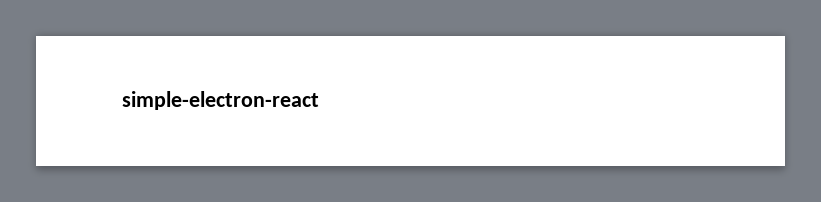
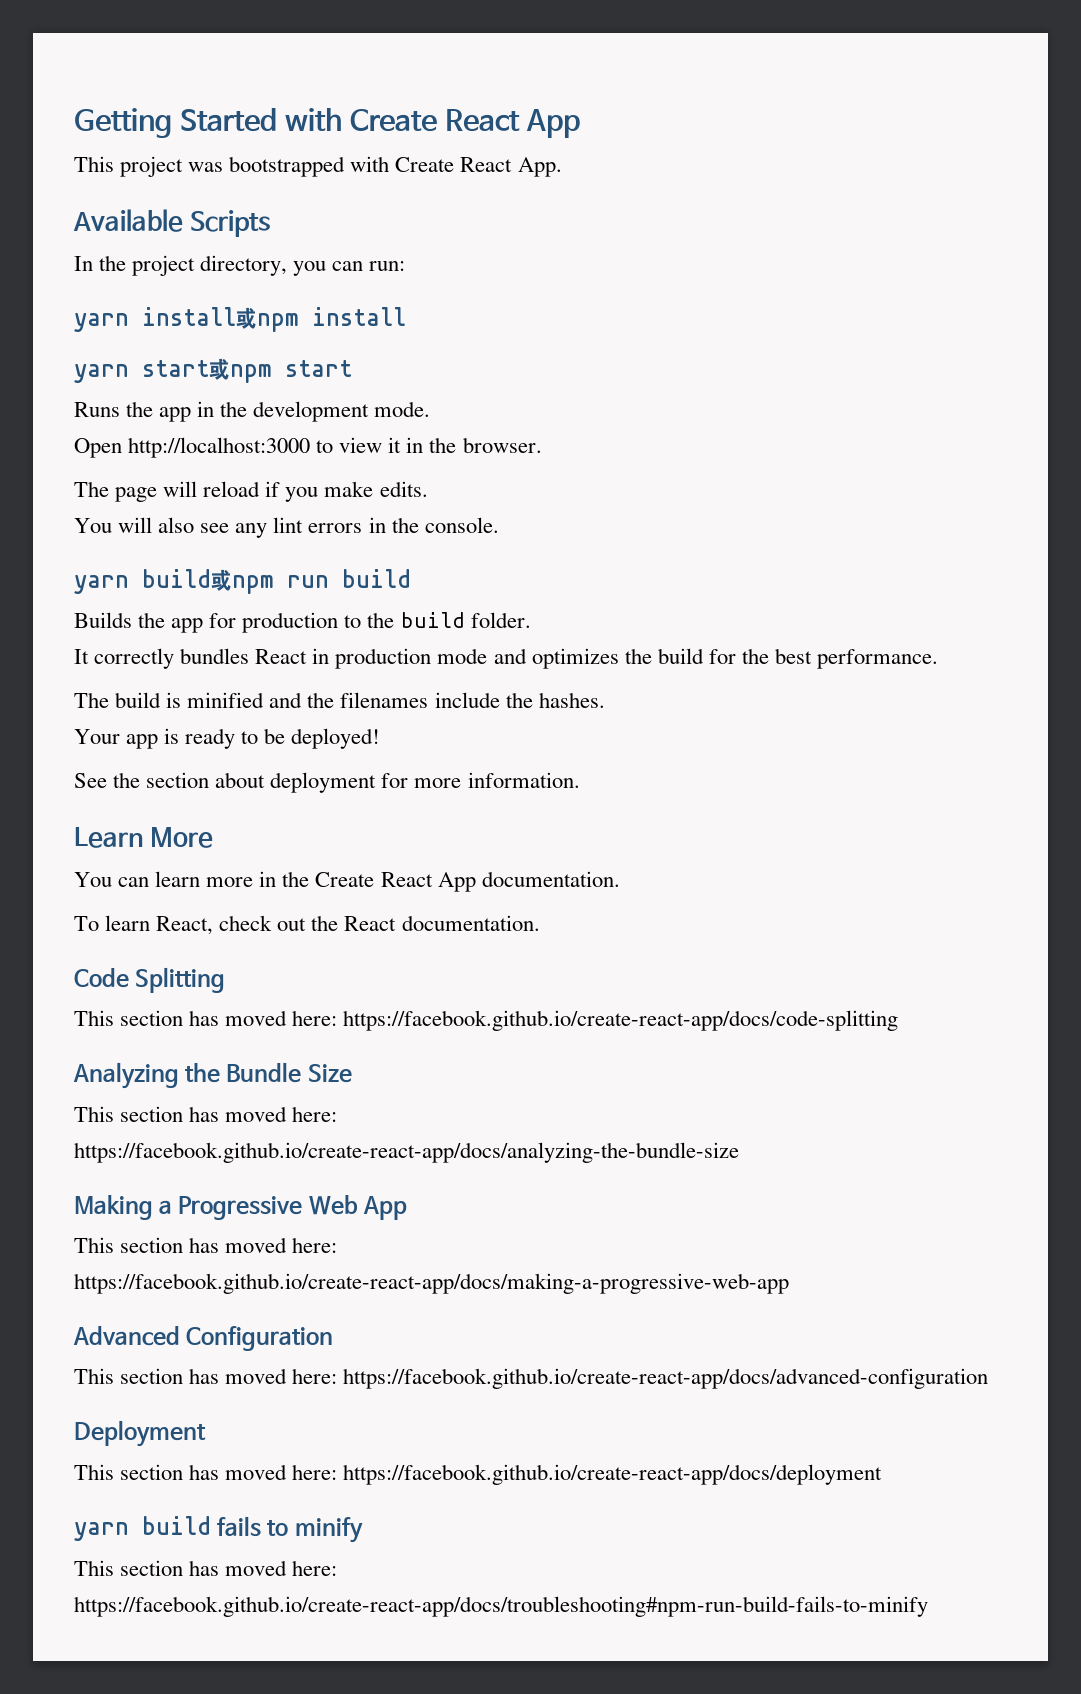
- simple-electron-react
+ Getting Started with Create React App
+ This project was bootstrapped with Create React App.
+ Available Scripts
+ In the project directory, you can run:
+ yarn install或npm install
+ yarn start或npm start
+ Runs the app in the development mode.
+ Open http://localhost:3000 to view it in the browser.
+ The page will reload if you make edits.
+ You will also see any lint errors in the console.
+ yarn build或npm run build
+ Builds the app for production to the build folder.
+ It correctly bundles React in production mode and optimizes the build for the best performance.
+ The build is minified and the filenames include the hashes.
+ Your app is ready to be deployed!
+ See the section about deployment for more information.
+ Learn More
+ You can learn more in the Create React App documentation.
+ To learn React, check out the React documentation.
+ Code Splitting
+ This section has moved here: https://facebook.github.io/create-react-app/docs/code-splitting
+ Analyzing the Bundle Size
+ This section has moved here: https://facebook.github.io/create-react-app/docs/analyzing-the-bundle-size
+ Making a Progressive Web App
+ This section has moved here: https://facebook.github.io/create-react-app/docs/making-a-progressive-web-app
+ Advanced Configuration
+ This section has moved here: https://facebook.github.io/create-react-app/docs/advanced-configuration
+ Deployment
+ This section has moved here: https://facebook.github.io/create-react-app/docs/deployment
+ yarn build fails to minify
+ This section has moved here: https://facebook.github.io/create-react-app/docs/troubleshooting#npm-run-build-fails-to-minify

